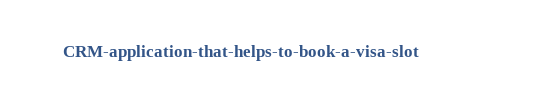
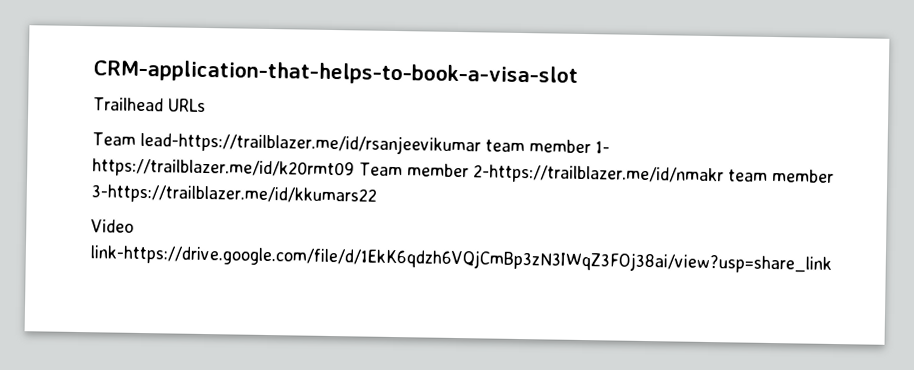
+ Trailhead URLs
+ Team lead-https://trailblazer.me/id/rsanjeevikumar team member 1- https://trailblazer.me/id/k20rmt09 Team member 2-https://trailblazer.me/id/nmakr team member 3-https://trailblazer.me/id/kkumars22
+ Video link-https://drive.google.com/file/d/1EkK6qdzh6VQjCmBp3zN3IWqZ3FOj38ai/view?usp=share_link

